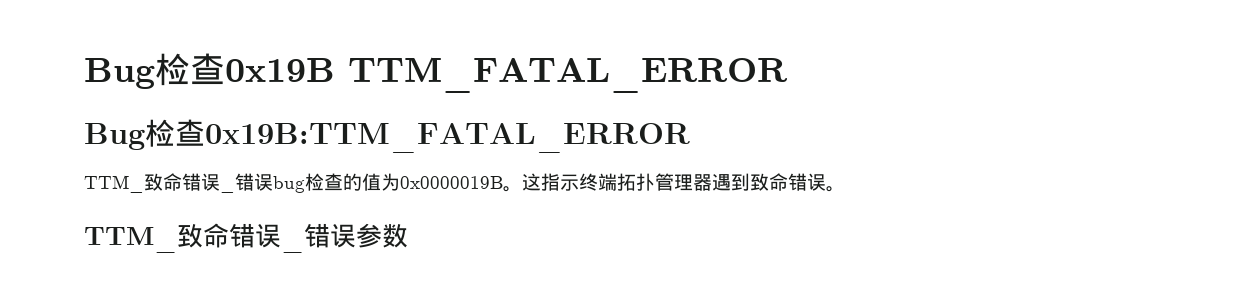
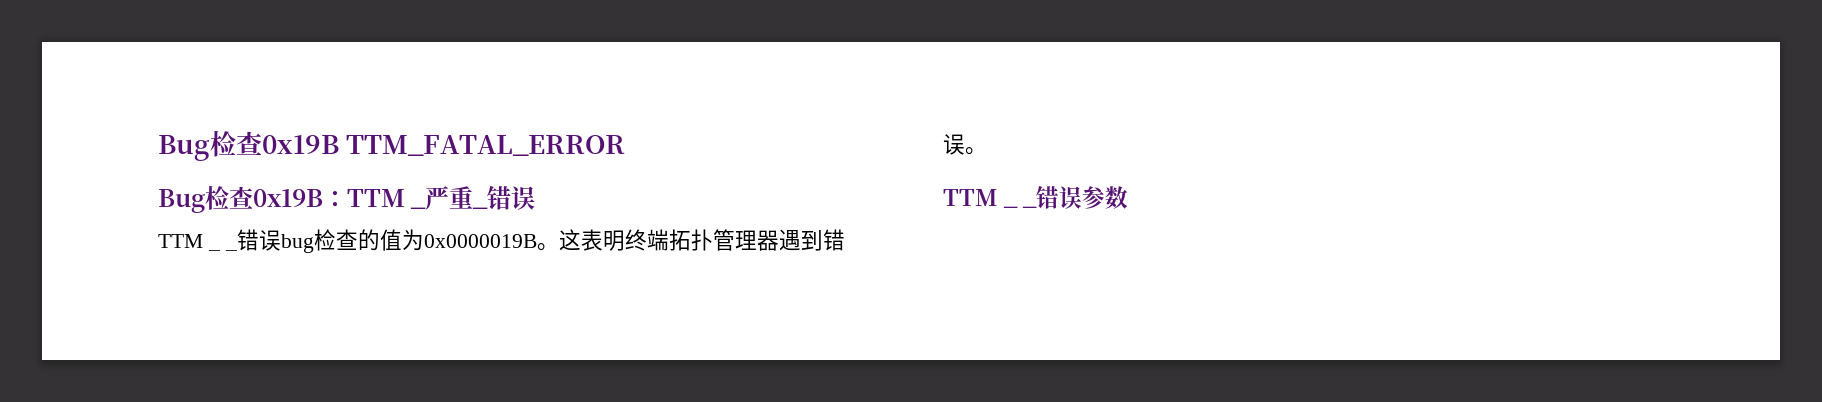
- Bug检查0x19B:TTM_FATAL_ERROR
- TTM_致命错误_错误bug检查的值为0x0000019B。
+ Bug检查0x19B：TTM _严重_错误
+ TTM _ _错误bug检查的值为0x0000019B。
- 这指示终端拓扑管理器遇到致命错误。
+ 这表明终端拓扑管理器遇到错误。
- TTM_致命错误_错误参数
+ TTM _ _错误参数

